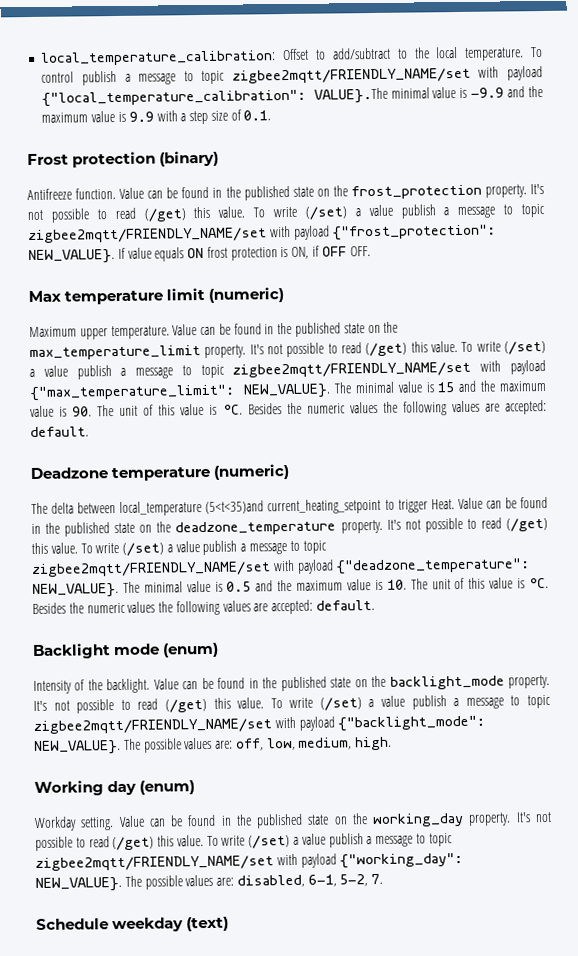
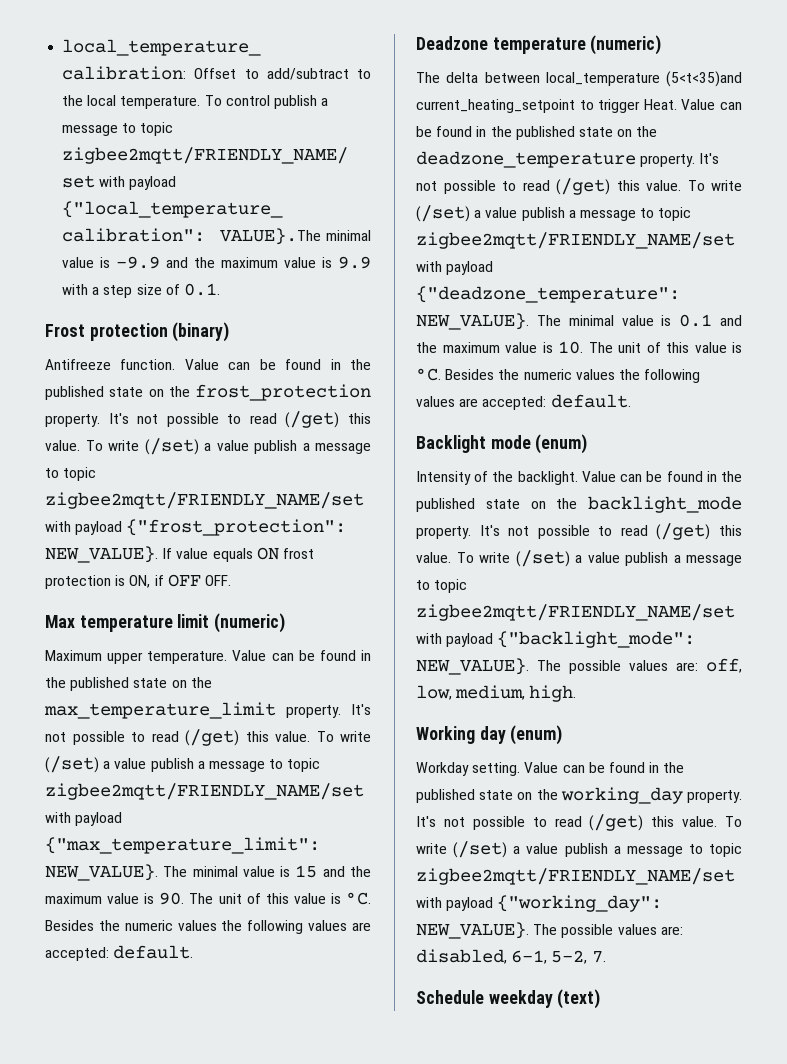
- The minimal value is 0.5 and the maximum value is 10. The unit of this value is °C.
+ The minimal value is 0.1 and the maximum value is 10. The unit of this value is °C.

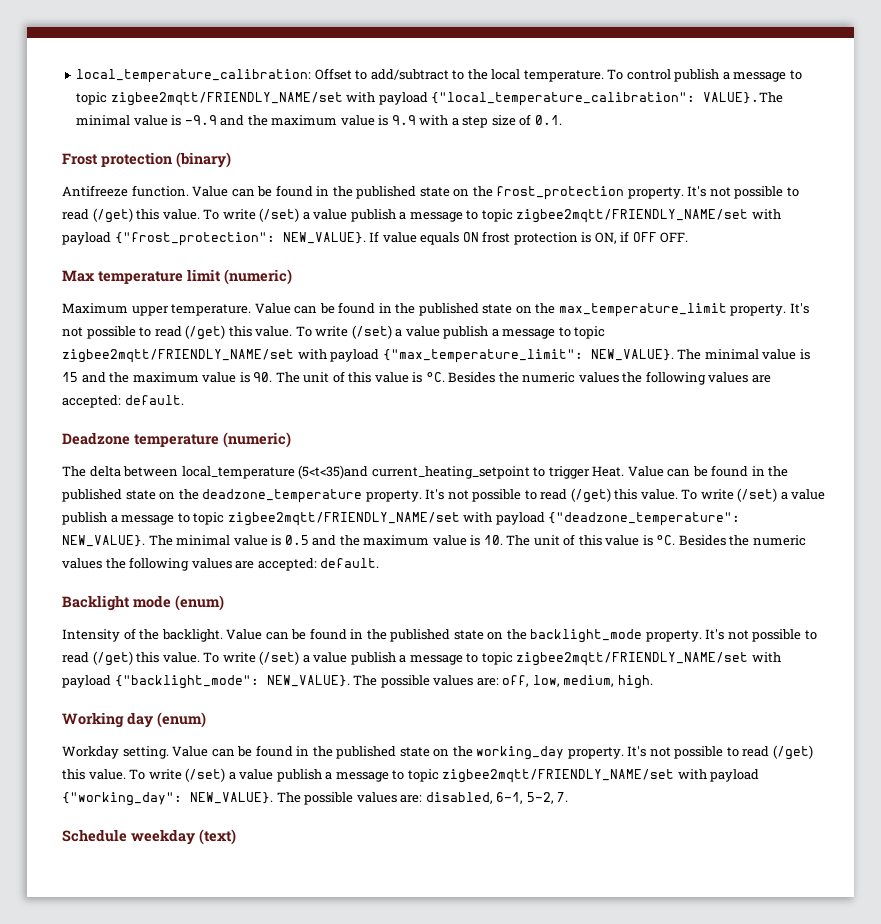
- The minimal value is 0.1 and the maximum value is 10. The unit of this value is °C.
+ The minimal value is 0.5 and the maximum value is 10. The unit of this value is °C.

